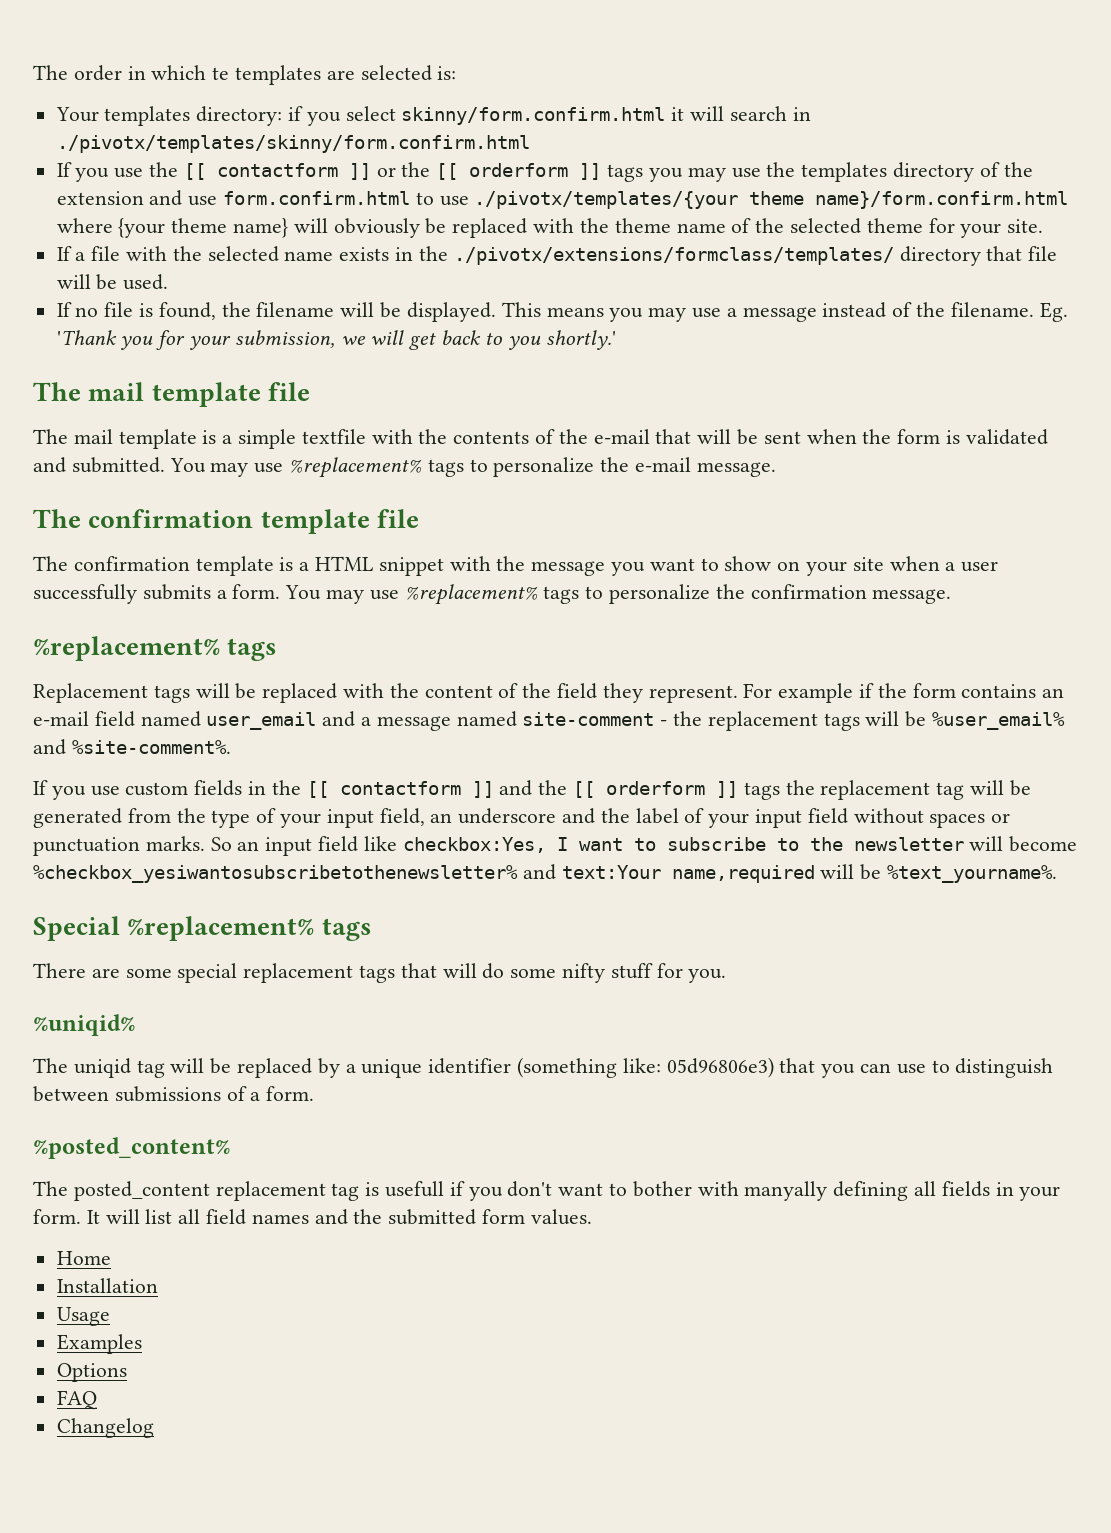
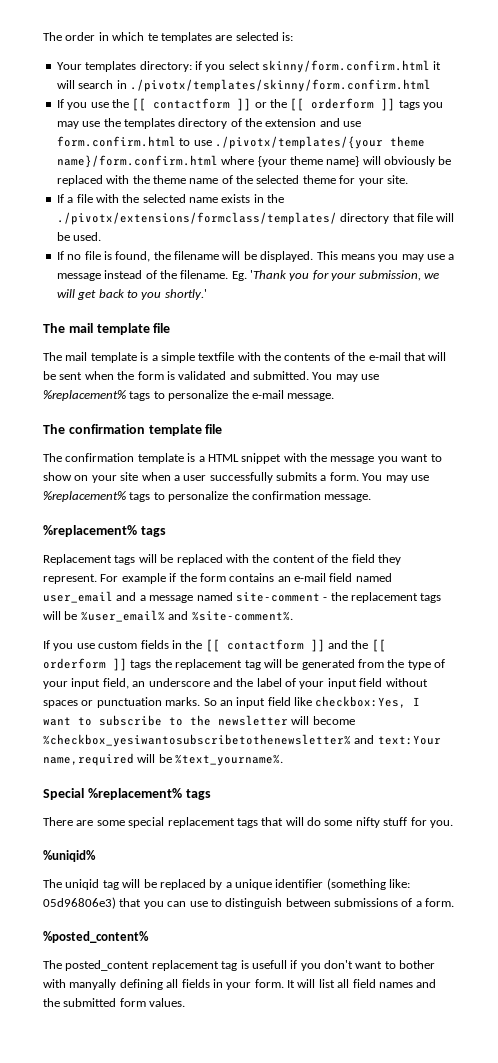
- Home
- Installation
- Usage
- Examples
- Options
- FAQ
- Changelog

